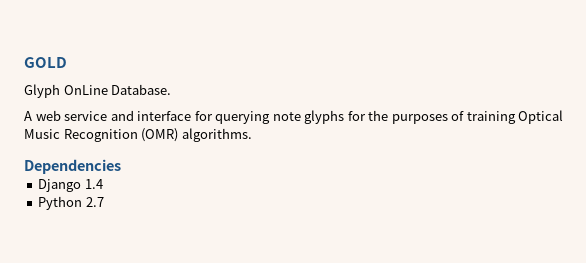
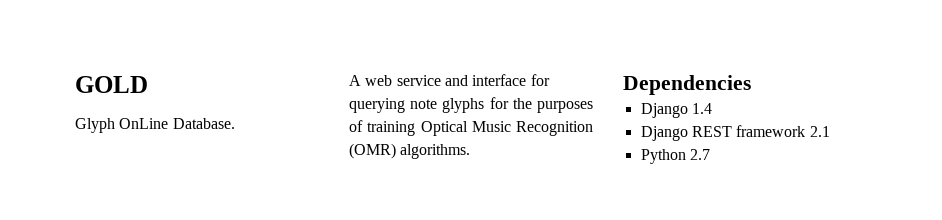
+ Django REST framework 2.1

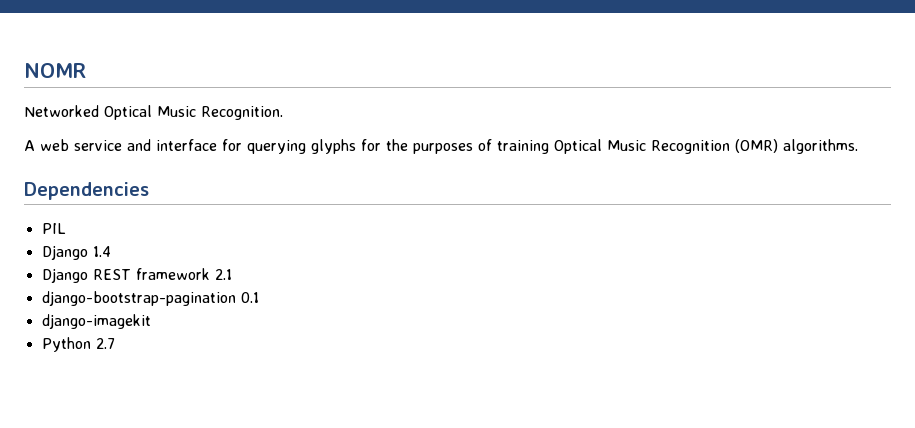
- GOLD
- Glyph OnLine Database.
+ NOMR
+ Networked Optical Music Recognition.
- A web service and interface for querying note glyphs for the purposes of training Optical Music Recognition (OMR) algorithms.
+ A web service and interface for querying glyphs for the purposes of training Optical Music Recognition (OMR) algorithms.
+ PIL
+ django-bootstrap-pagination 0.1
+ django-imagekit

